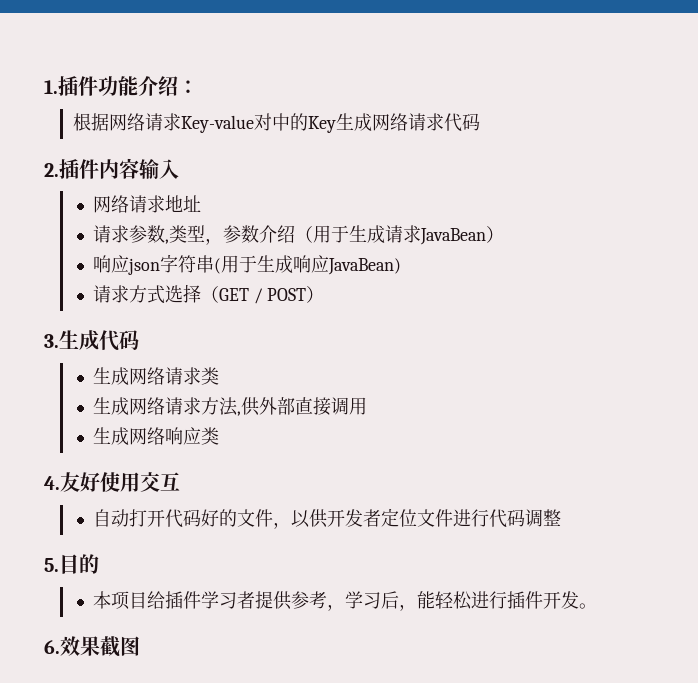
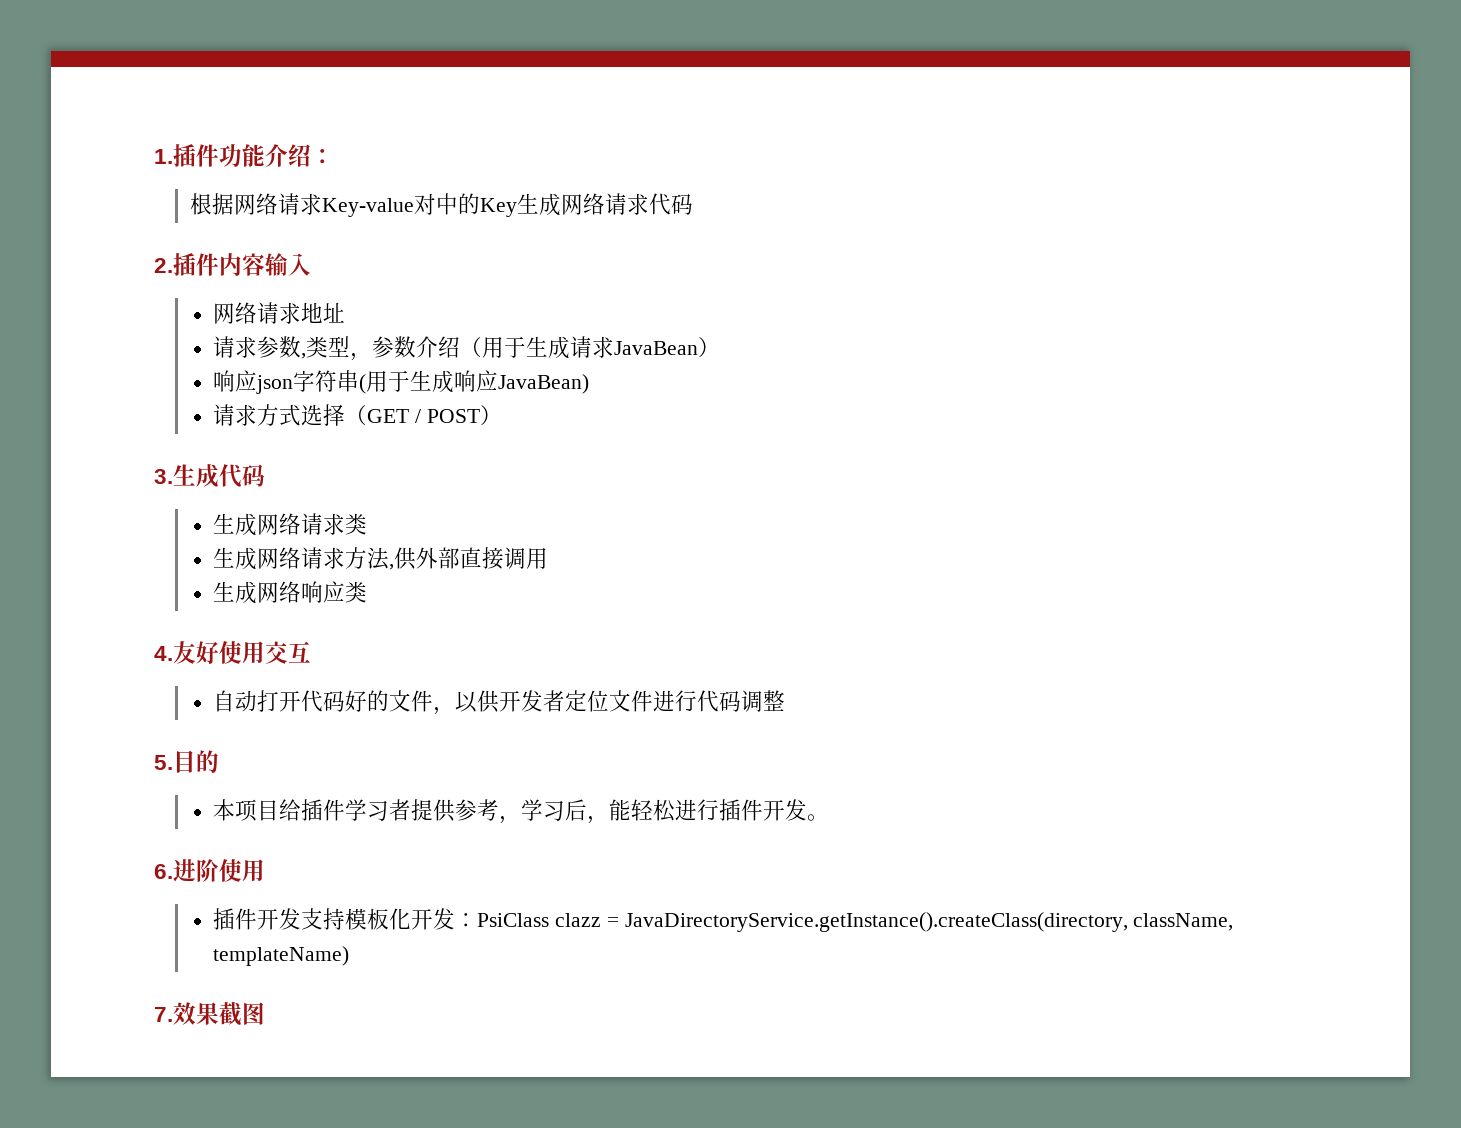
- 6.效果截图
+ 6.进阶使用
+ 插件开发支持模板化开发：PsiClass clazz = JavaDirectoryService.getInstance().createClass(directory, className, templateName)
+ 7.效果截图

